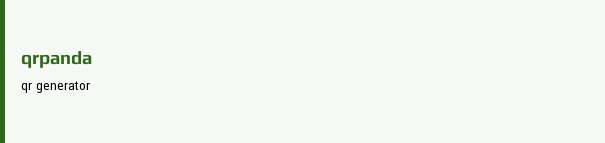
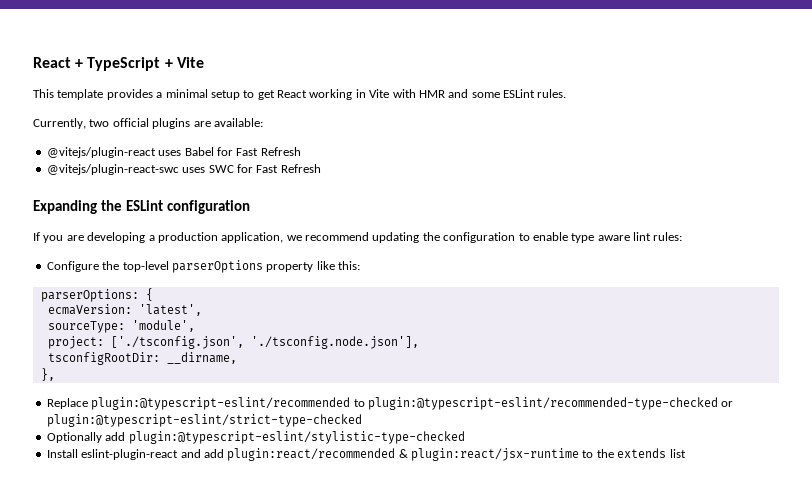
- qrpanda
- qr generator
+ React + TypeScript + Vite
+ This template provides a minimal setup to get React working in Vite with HMR and some ESLint rules.
+ Currently, two official plugins are available:
+ @vitejs/plugin-react uses Babel for Fast Refresh
+ @vitejs/plugin-react-swc uses SWC for Fast Refresh
+ Expanding the ESLint configuration
+ If you are developing a production application, we recommend updating the configuration to enable type aware lint rules:
+ Configure the top-level parserOptions property like this:
+ parserOptions: {
+ ecmaVersion: 'latest',
+ sourceType: 'module',
+ project: ['./tsconfig.json', './tsconfig.node.json'],
+ tsconfigRootDir: __dirname,
+ },
+ Replace plugin:@typescript-eslint/recommended to plugin:@typescript-eslint/recommended-type-checked or plugin:@typescript-eslint/strict-type-checked
+ Optionally add plugin:@typescript-eslint/stylistic-type-checked
+ Install eslint-plugin-react and add plugin:react/recommended & plugin:react/jsx-runtime to the extends list

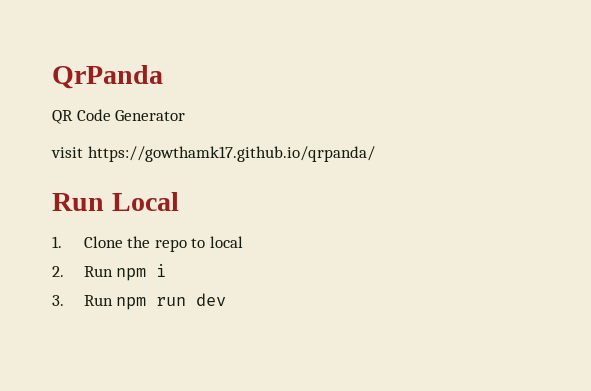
- React + TypeScript + Vite
- This template provides a minimal setup to get React working in Vite with HMR and some ESLint rules.
- Currently, two official plugins are available:
- @vitejs/plugin-react uses Babel for Fast Refresh
- @vitejs/plugin-react-swc uses SWC for Fast Refresh
- Expanding the ESLint configuration
- If you are developing a production application, we recommend updating the configuration to enable type aware lint rules:
- Configure the top-level parserOptions property like this:
- parserOptions: {
- ecmaVersion: 'latest',
- sourceType: 'module',
- project: ['./tsconfig.json', './tsconfig.node.json'],
- tsconfigRootDir: __dirname,
- },
- Replace plugin:@typescript-eslint/recommended to plugin:@typescript-eslint/recommended-type-checked or plugin:@typescript-eslint/strict-type-checked
- Optionally add plugin:@typescript-eslint/stylistic-type-checked
- Install eslint-plugin-react and add plugin:react/recommended & plugin:react/jsx-runtime to the extends list
+ QrPanda
+ QR Code Generator
+ visit https://gowthamk17.github.io/qrpanda/
+ Run Local
+ 1. Clone the repo to local
+ 2. Run npm i
+ 3. Run npm run dev

